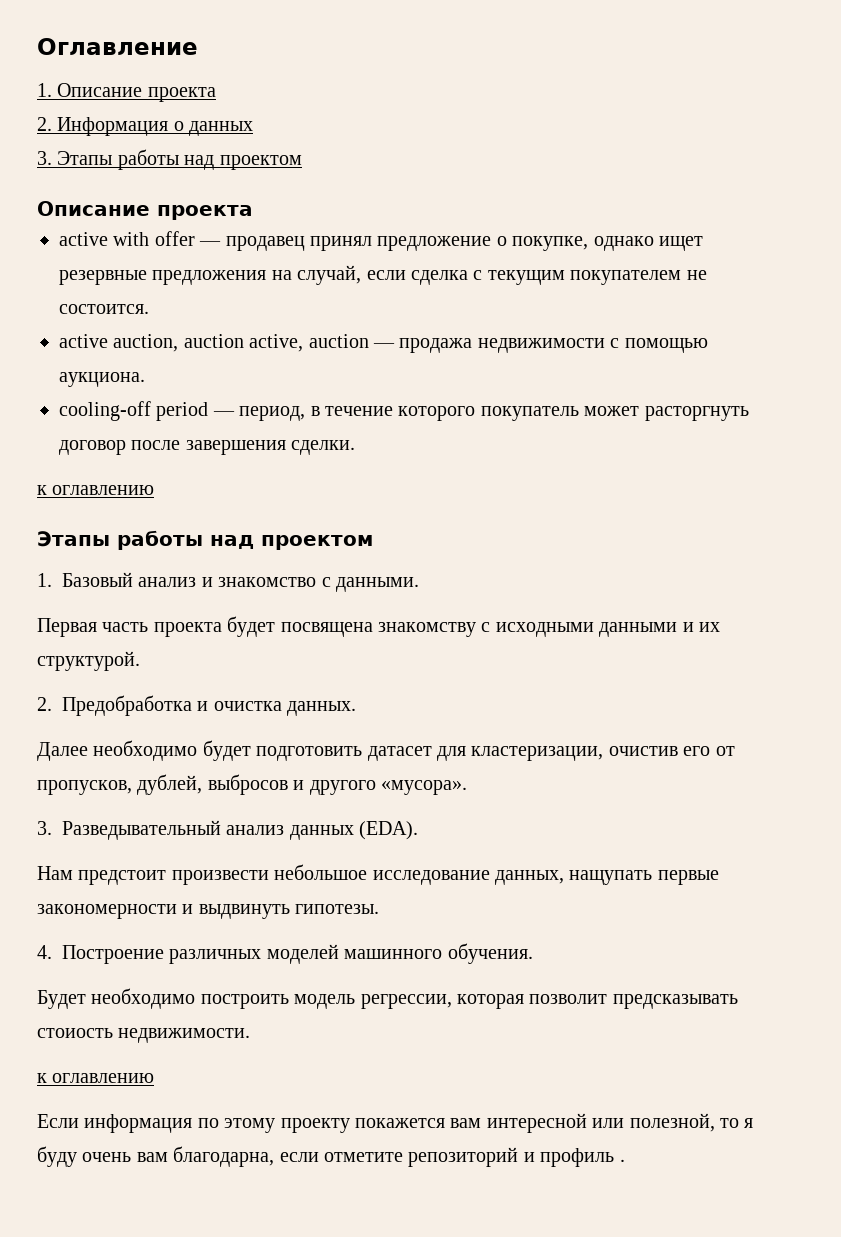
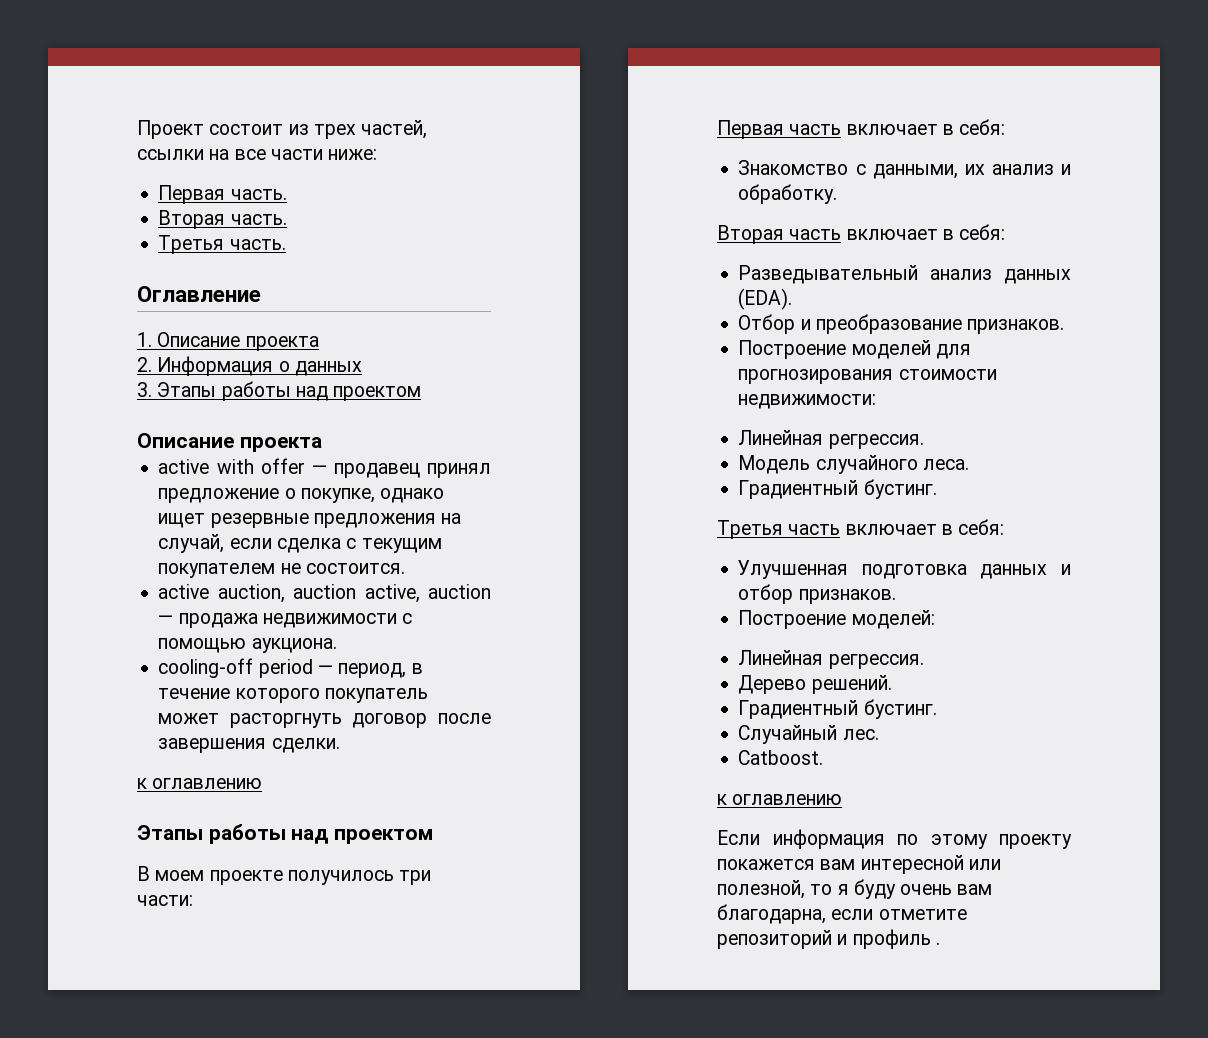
+ Проект состоит из трех частей, ссылки на все части ниже:
+ Первая часть.
+ Вторая часть.
+ Третья часть.
- 1. Базовый анализ и знакомство с данными.
- Первая часть проекта будет посвящена знакомству с исходными данными и их структурой.
- 2. Предобработка и очистка данных.
- Далее необходимо будет подготовить датасет для кластеризации, очистив его от пропусков, дублей, выбросов и другого «мусора».
- 3. Разведывательный анализ данных (EDA).
- Нам предстоит произвести небольшое исследование данных, нащупать первые закономерности и выдвинуть гипотезы.
- 4. Построение различных моделей машинного обучения.
- Будет необходимо построить модель регрессии, которая позволит предсказывать стоиость недвижимости.
+ В моем проекте получилось три части:
+ Первая часть включает в себя:
+ Знакомство с данными, их анализ и обработку.
+ Вторая часть включает в себя:
+ Разведывательный анализ данных (EDA).
+ Отбор и преобразование признаков.
+ Построение моделей для прогнозирования стоимости недвижимости:
+ Линейная регрессия.
+ Модель случайного леса.
+ Градиентный бустинг.
+ Третья часть включает в себя:
+ Улучшенная подготовка данных и отбор признаков.
+ Построение моделей:
+ Линейная регрессия.
+ Дерево решений.
+ Градиентный бустинг.
+ Случайный лес.
+ Catboost.

